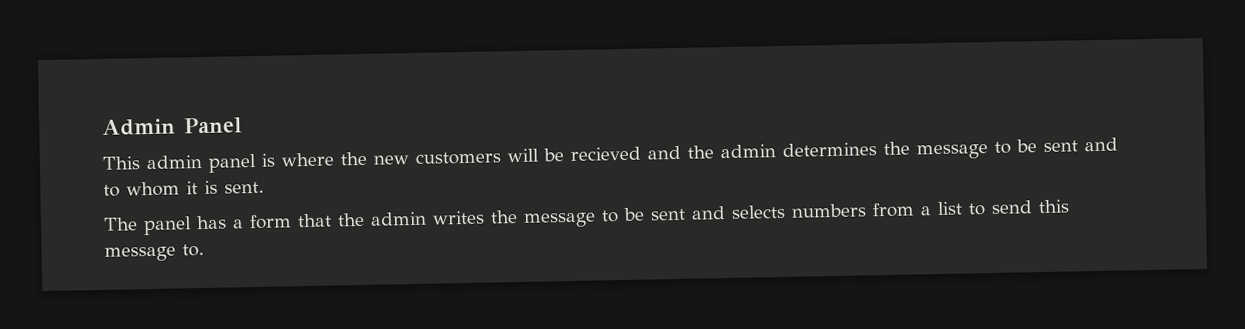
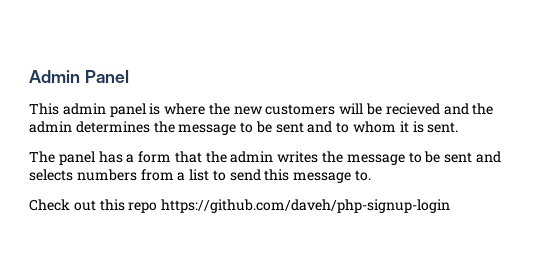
+ Check out this repo https://github.com/daveh/php-signup-login

